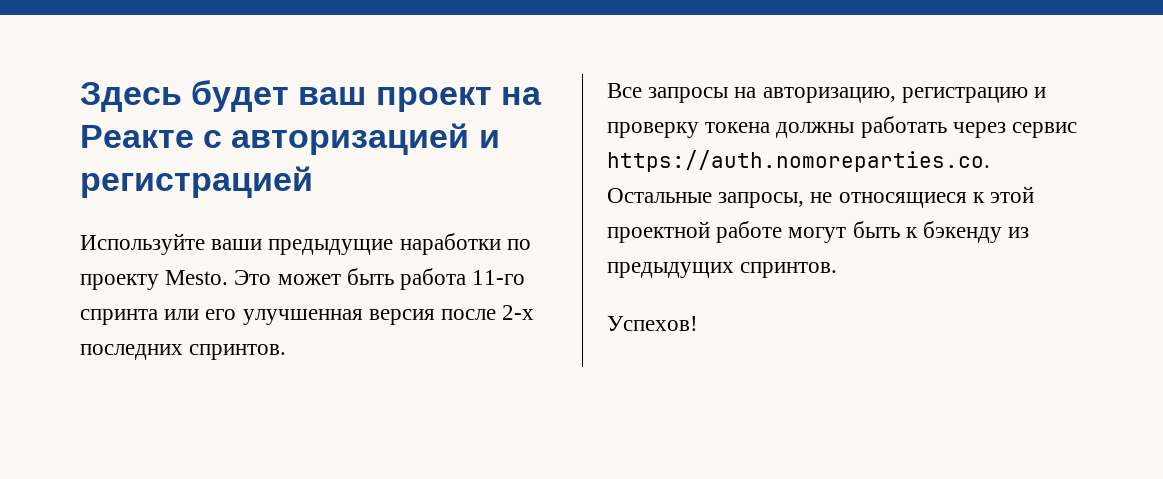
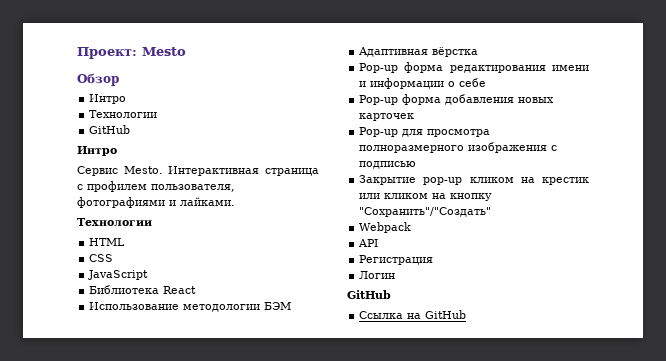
- Здесь будет ваш проект на Реакте с авторизацией и регистрацией
- Используйте ваши предыдущие наработки по проекту Mesto. Это может быть работа 11-го спринта или его улучшенная версия после 2-х последних спринтов.
- Все запросы на авторизацию, регистрацию и проверку токена должны работать через сервис https://auth.nomoreparties.co. Остальные запросы, не относящиеся к этой проектной работе могут быть к бэкенду из предыдущих спринтов.
- Успехов!
+ Проект: Mesto
+ Обзор
+ Интро
+ Технологии
+ GitHub
+ Интро
+ Сервис Mesto. Интерактивная страница с профилем пользователя, фотографиями и лайками.
+ Технологии
+ HTML
+ CSS
+ JavaScript
+ Библиотека React
+ Использование методологии БЭМ
+ Адаптивная вёрстка
+ Pop-up форма редактирования имени и информации о себе
+ Pop-up форма добавления новых карточек
+ Pop-up для просмотра полноразмерного изображения с подписью
+ Закрытие pop-up кликом на крестик или кликом на кнопку "Сохранить"/"Создать"
+ Webpack
+ API
+ Регистрация
+ Логин
+ GitHub
+ Ссылка на GitHub

